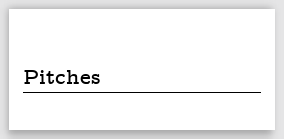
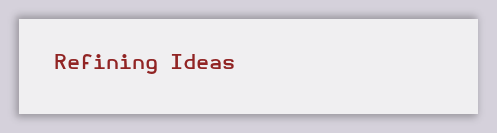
- Pitches
+ Refining Ideas

